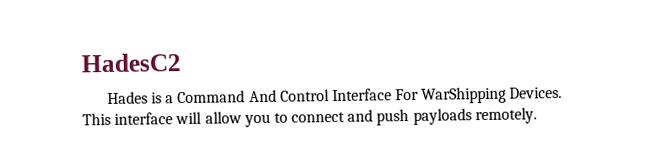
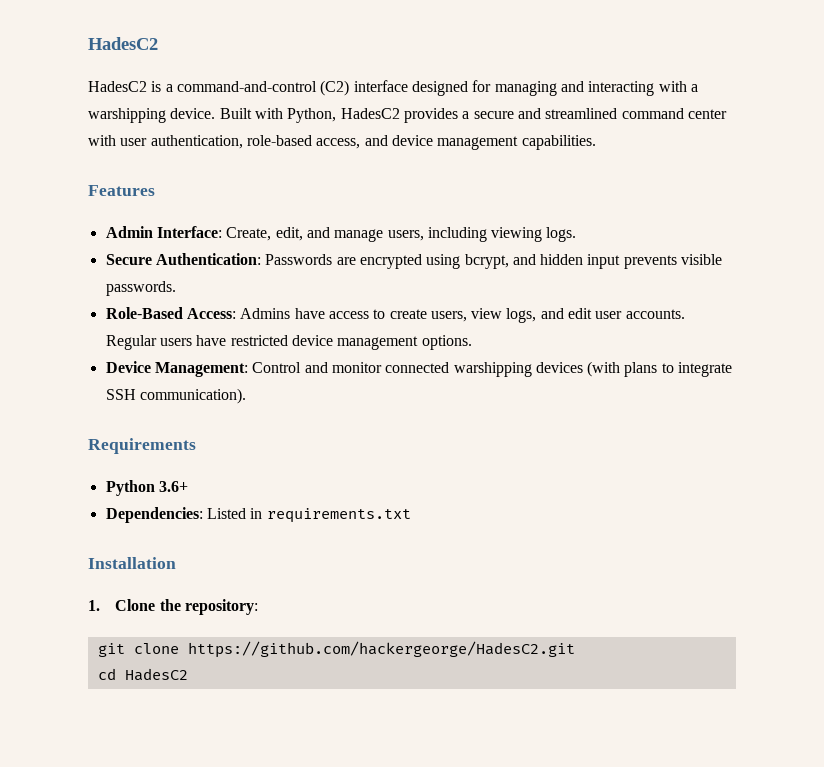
- Hades is a Command And Control Interface For WarShipping Devices. This interface will allow you to connect and push payloads remotely.
+ HadesC2 is a command-and-control (C2) interface designed for managing and interacting with a warshipping device. Built with Python, HadesC2 provides a secure and streamlined command center with user authentication, role-based access, and device management capabilities.
+ Features
+ Admin Interface: Create, edit, and manage users, including viewing logs.
+ Secure Authentication: Passwords are encrypted using bcrypt, and hidden input prevents visible passwords.
+ Role-Based Access: Admins have access to create users, view logs, and edit user accounts. Regular users have restricted device management options.
+ Device Management: Control and monitor connected warshipping devices (with plans to integrate SSH communication).
+ Requirements
+ Python 3.6+
+ Dependencies: Listed in requirements.txt
+ Installation
+ 1. Clone the repository:
+ git clone https://github.com/hackergeorge/HadesC2.git
+ cd HadesC2

